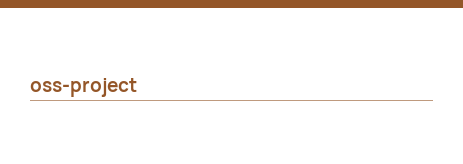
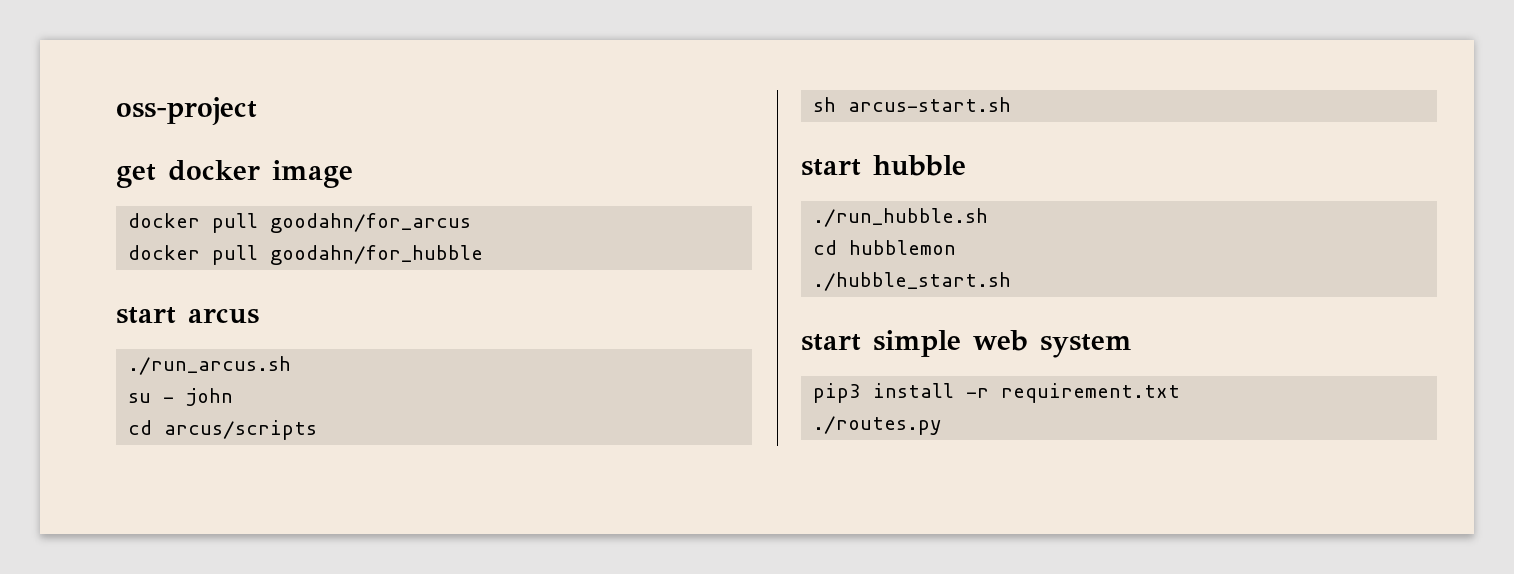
+ get docker image
+ docker pull goodahn/for_arcus
+ docker pull goodahn/for_hubble
+ start arcus
+ ./run_arcus.sh
+ su - john
+ cd arcus/scripts
+ sh arcus-start.sh
+ start hubble
+ ./run_hubble.sh
+ cd hubblemon
+ ./hubble_start.sh
+ start simple web system
+ pip3 install -r requirement.txt
+ ./routes.py

